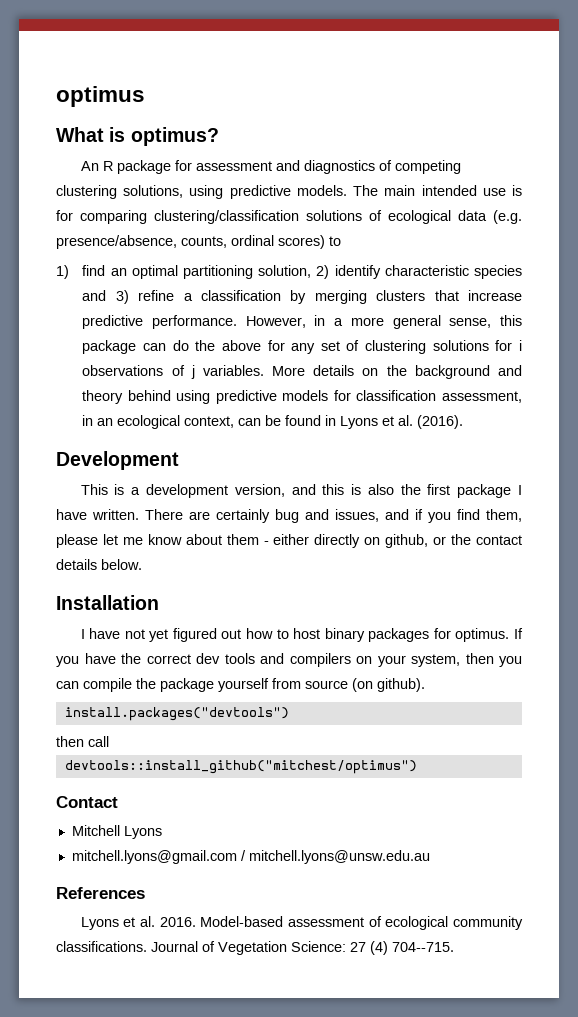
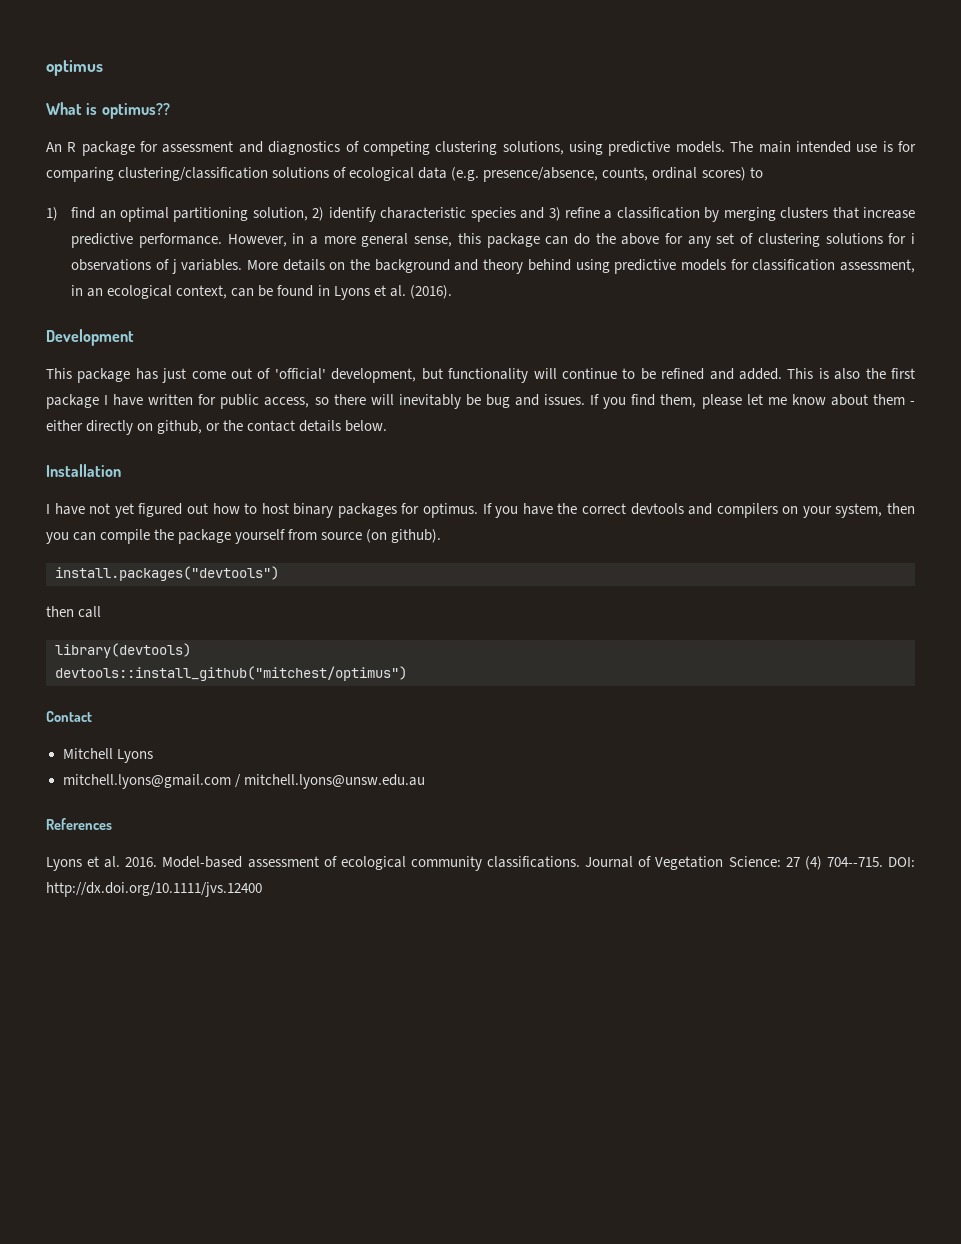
- What is optimus?
+ What is optimus??
- This is a development version, and this is also the first package I have written. There are certainly bug and issues, and if you find them, please let me know about them - either directly on github, or the contact details below.
+ This package has just come out of 'official' development, but functionality will continue to be refined and added. This is also the first package I have written for public access, so there will inevitably be bug and issues. If you find them, please let me know about them - either directly on github, or the contact details below.
- If you have the correct dev tools and compilers on your system, then you can compile the package yourself from source (on github).
+ If you have the correct devtools and compilers on your system, then you can compile the package yourself from source (on github).
+ library(devtools)
+ DOI: http://dx.doi.org/10.1111/jvs.12400

